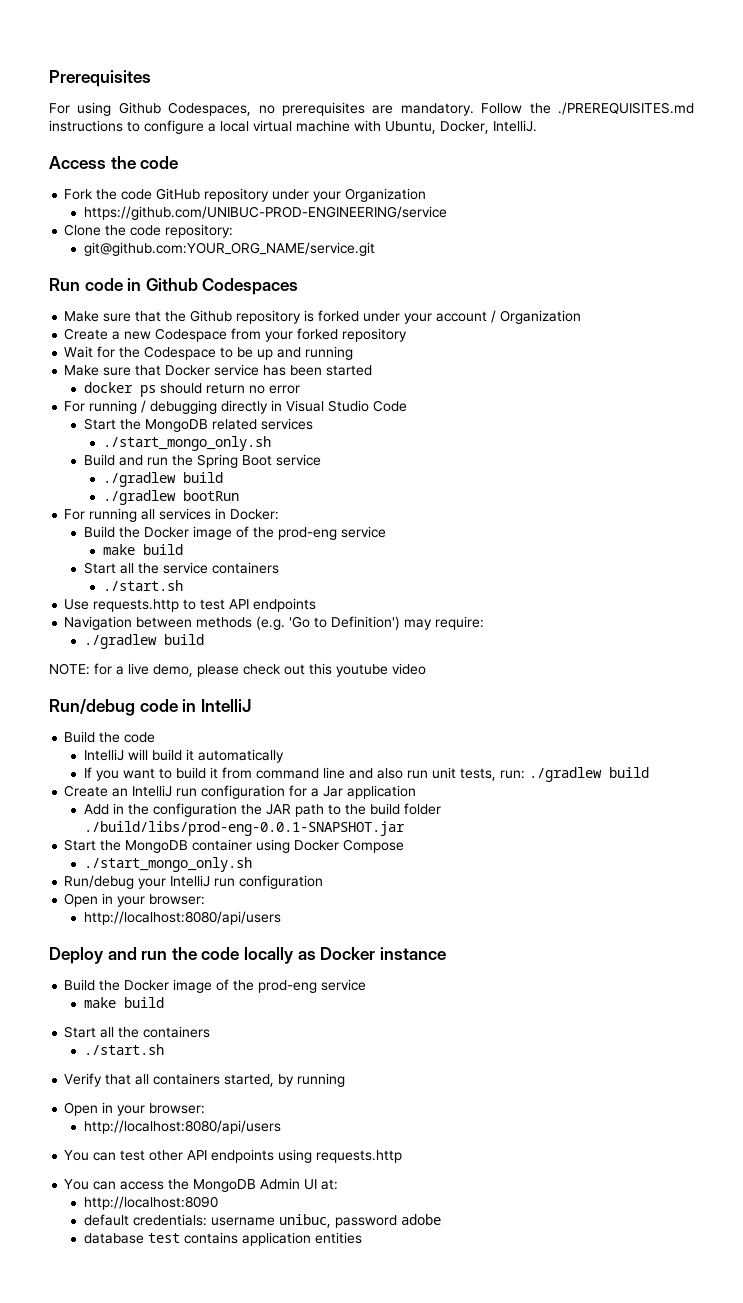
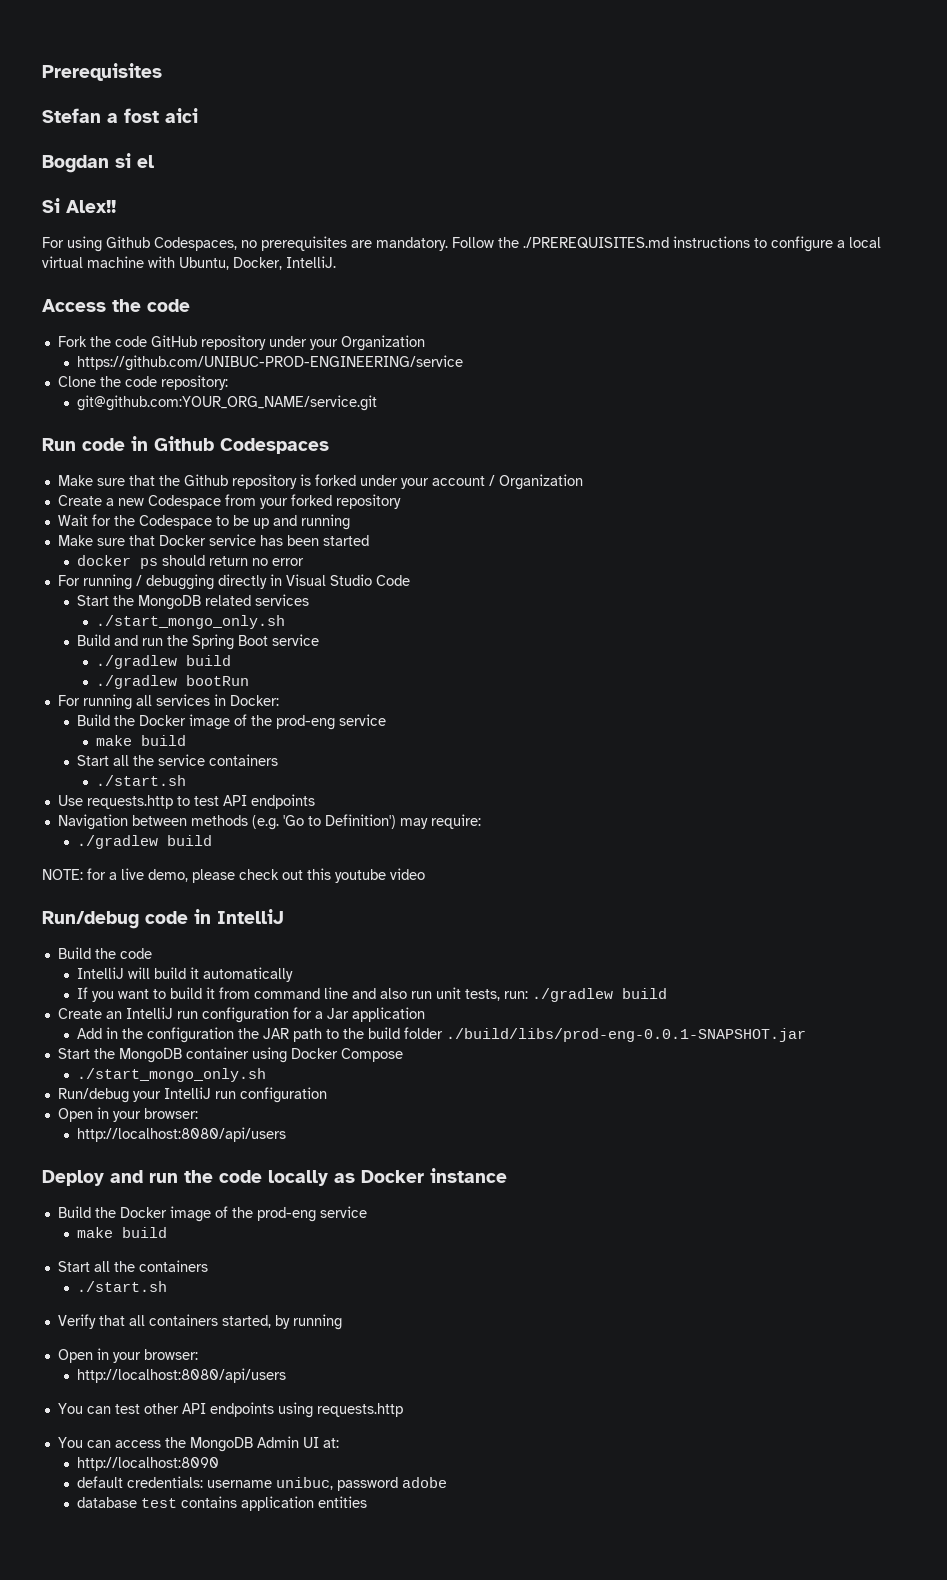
+ Stefan a fost aici
+ Bogdan si el
+ Si Alex!!

